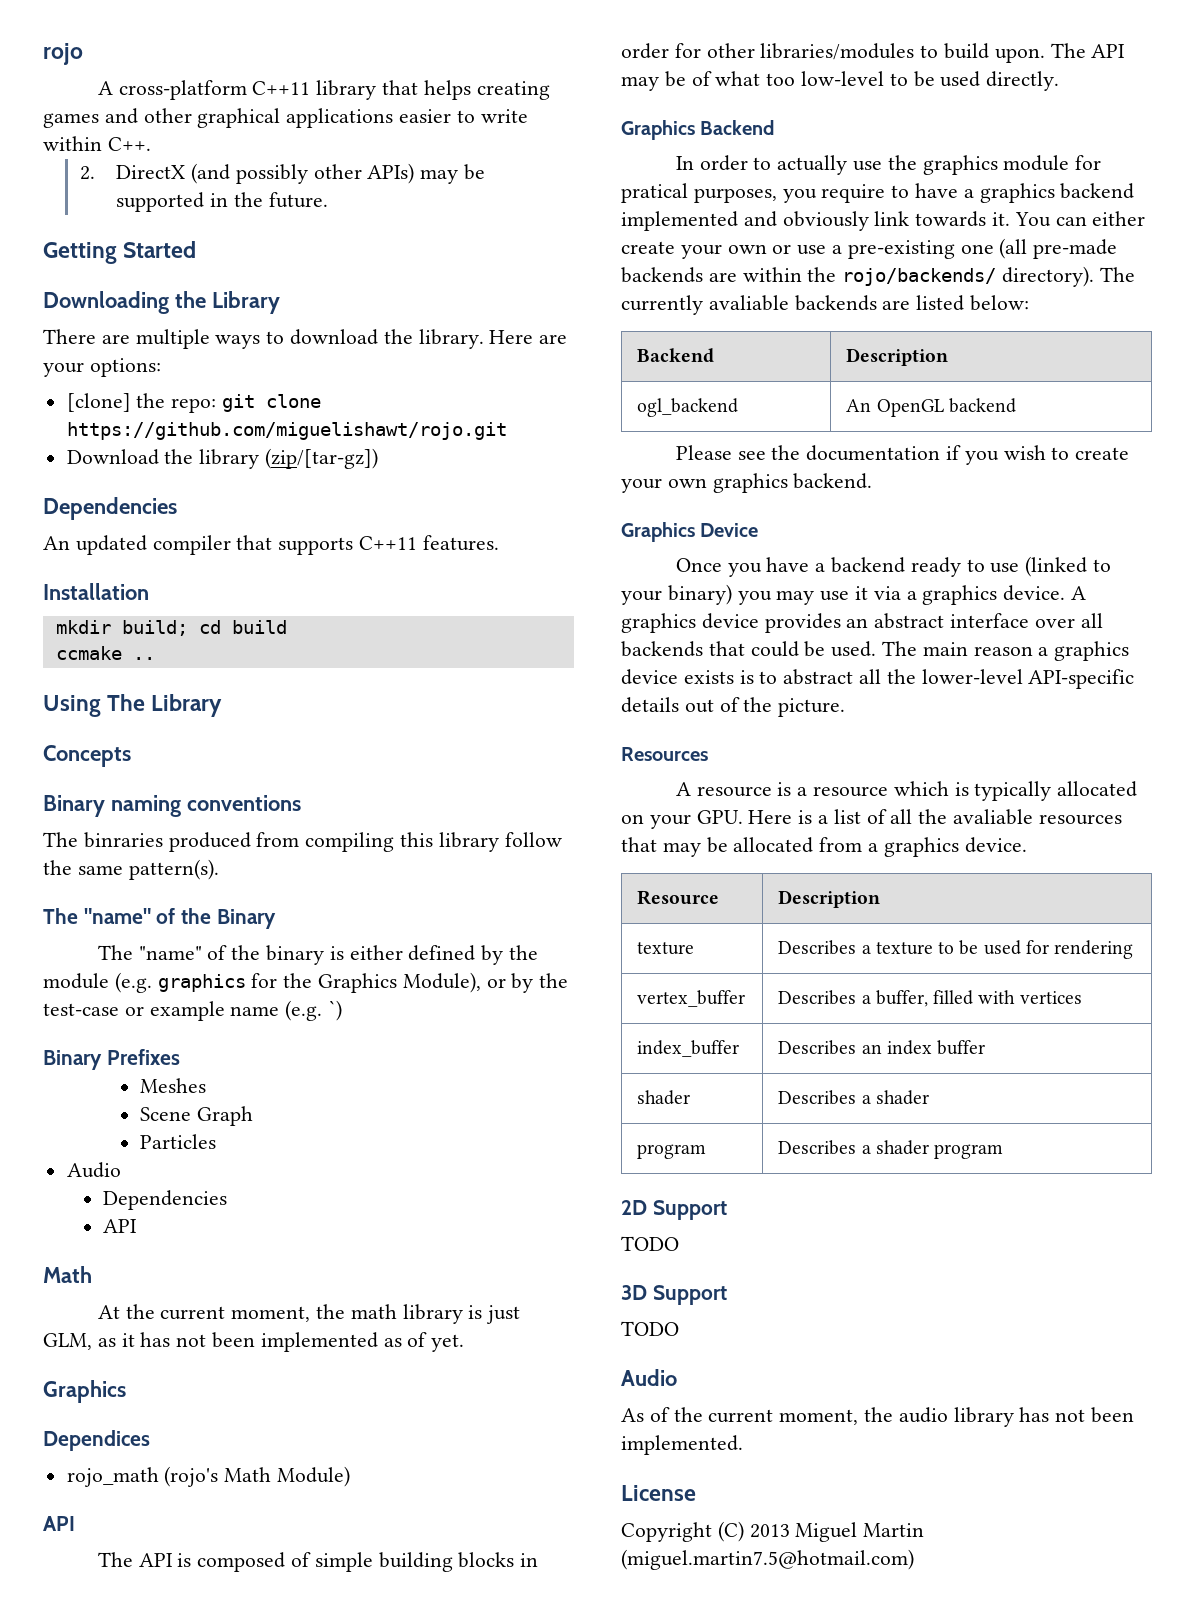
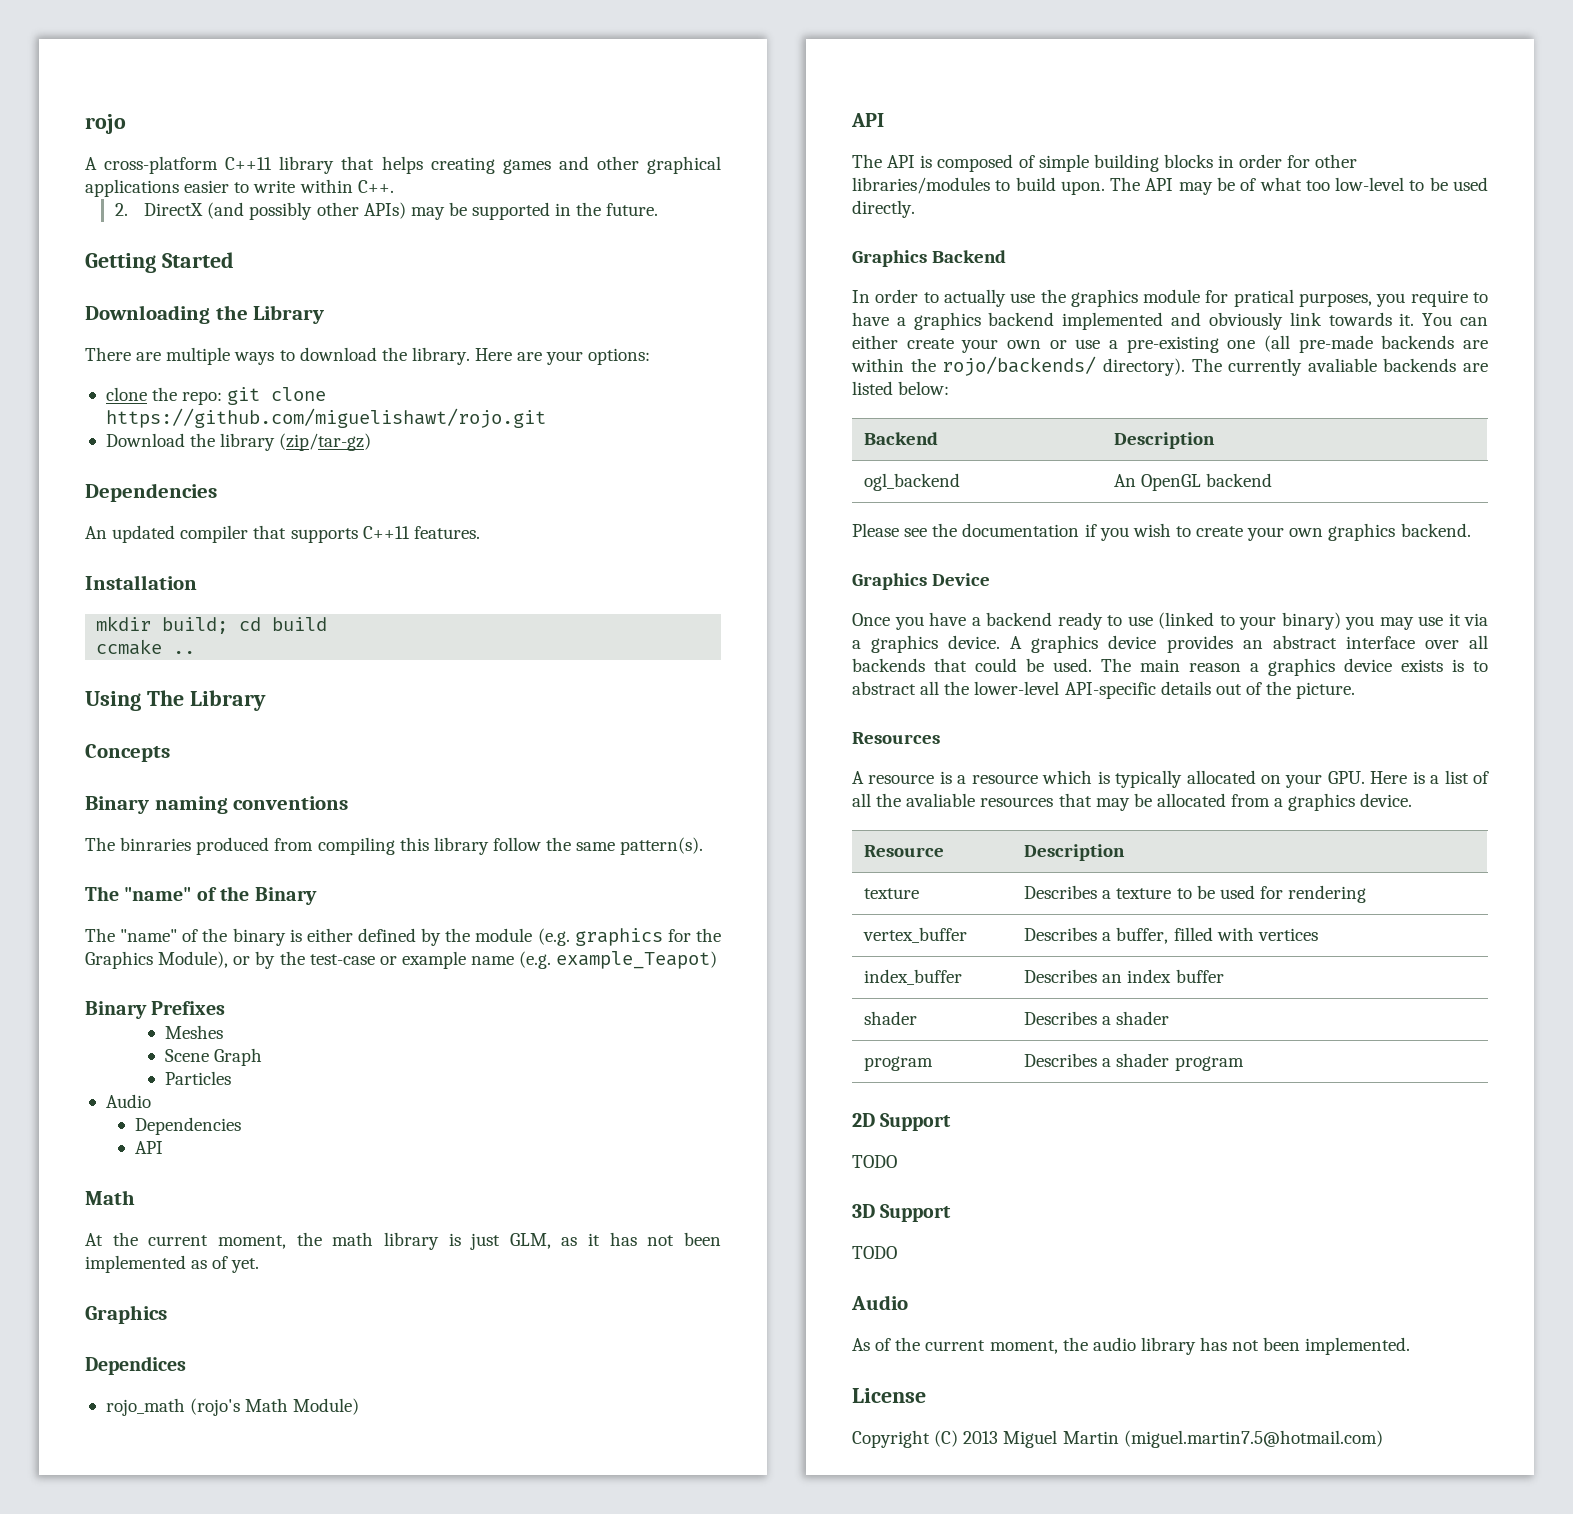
- [clone] the repo: git clone https://github.com/miguelishawt/rojo.git
+ clone the repo: git clone https://github.com/miguelishawt/rojo.git
- Download the library (zip/[tar-gz])
+ Download the library (zip/tar-gz)
- The "name" of the binary is either defined by the module (e.g. graphics for the Graphics Module), or by the test-case or example name (e.g. `)
+ The "name" of the binary is either defined by the module (e.g. graphics for the Graphics Module), or by the test-case or example name (e.g. example_Teapot)

